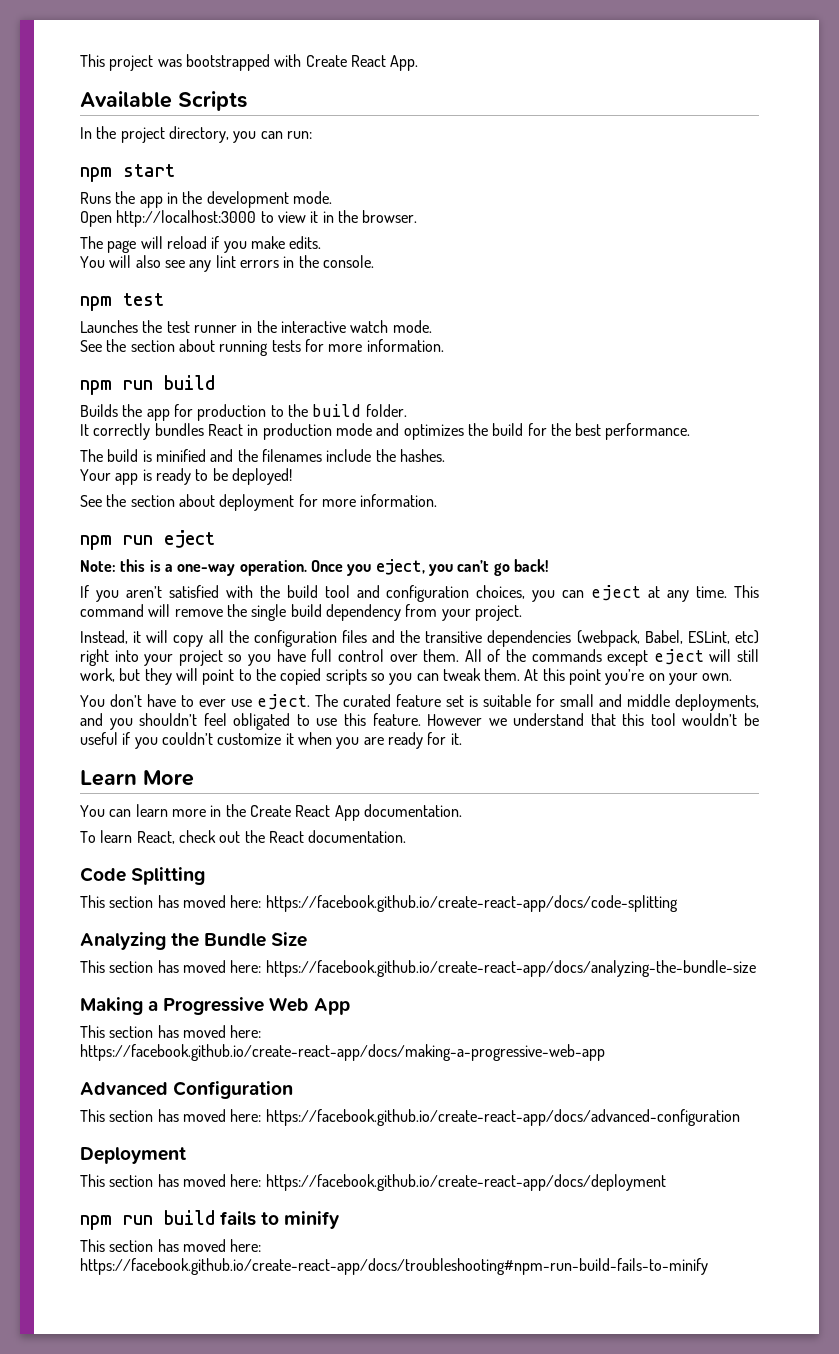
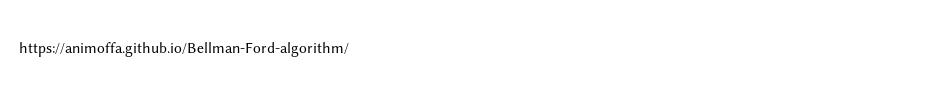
- This project was bootstrapped with Create React App.
- Available Scripts
- In the project directory, you can run:
- npm start
- Runs the app in the development mode.
- Open http://localhost:3000 to view it in the browser.
- The page will reload if you make edits.
- You will also see any lint errors in the console.
- npm test
- Launches the test runner in the interactive watch mode.
- See the section about running tests for more information.
- npm run build
- Builds the app for production to the build folder.
- It correctly bundles React in production mode and optimizes the build for the best performance.
- The build is minified and the filenames include the hashes.
- Your app is ready to be deployed!
- See the section about deployment for more information.
- npm run eject
- Note: this is a one-way operation. Once you eject, you can’t go back!
- If you aren’t satisfied with the build tool and configuration choices, you can eject at any time. This command will remove the single build dependency from your project.
- Instead, it will copy all the configuration files and the transitive dependencies (webpack, Babel, ESLint, etc) right into your project so you have full control over them. All of the commands except eject will still work, but they will point to the copied scripts so you can tweak them. At this point you’re on your own.
- You don’t have to ever use eject. The curated feature set is suitable for small and middle deployments, and you shouldn’t feel obligated to use this feature. However we understand that this tool wouldn’t be useful if you couldn’t customize it when you are ready for it.
- Learn More
- You can learn more in the Create React App documentation.
- To learn React, check out the React documentation.
- Code Splitting
- This section has moved here: https://facebook.github.io/create-react-app/docs/code-splitting
- Analyzing the Bundle Size
- This section has moved here: https://facebook.github.io/create-react-app/docs/analyzing-the-bundle-size
- Making a Progressive Web App
- This section has moved here: https://facebook.github.io/create-react-app/docs/making-a-progressive-web-app
- Advanced Configuration
- This section has moved here: https://facebook.github.io/create-react-app/docs/advanced-configuration
- Deployment
- This section has moved here: https://facebook.github.io/create-react-app/docs/deployment
- npm run build fails to minify
- This section has moved here: https://facebook.github.io/create-react-app/docs/troubleshooting#npm-run-build-fails-to-minify
+ https://animoffa.github.io/Bellman-Ford-algorithm/

